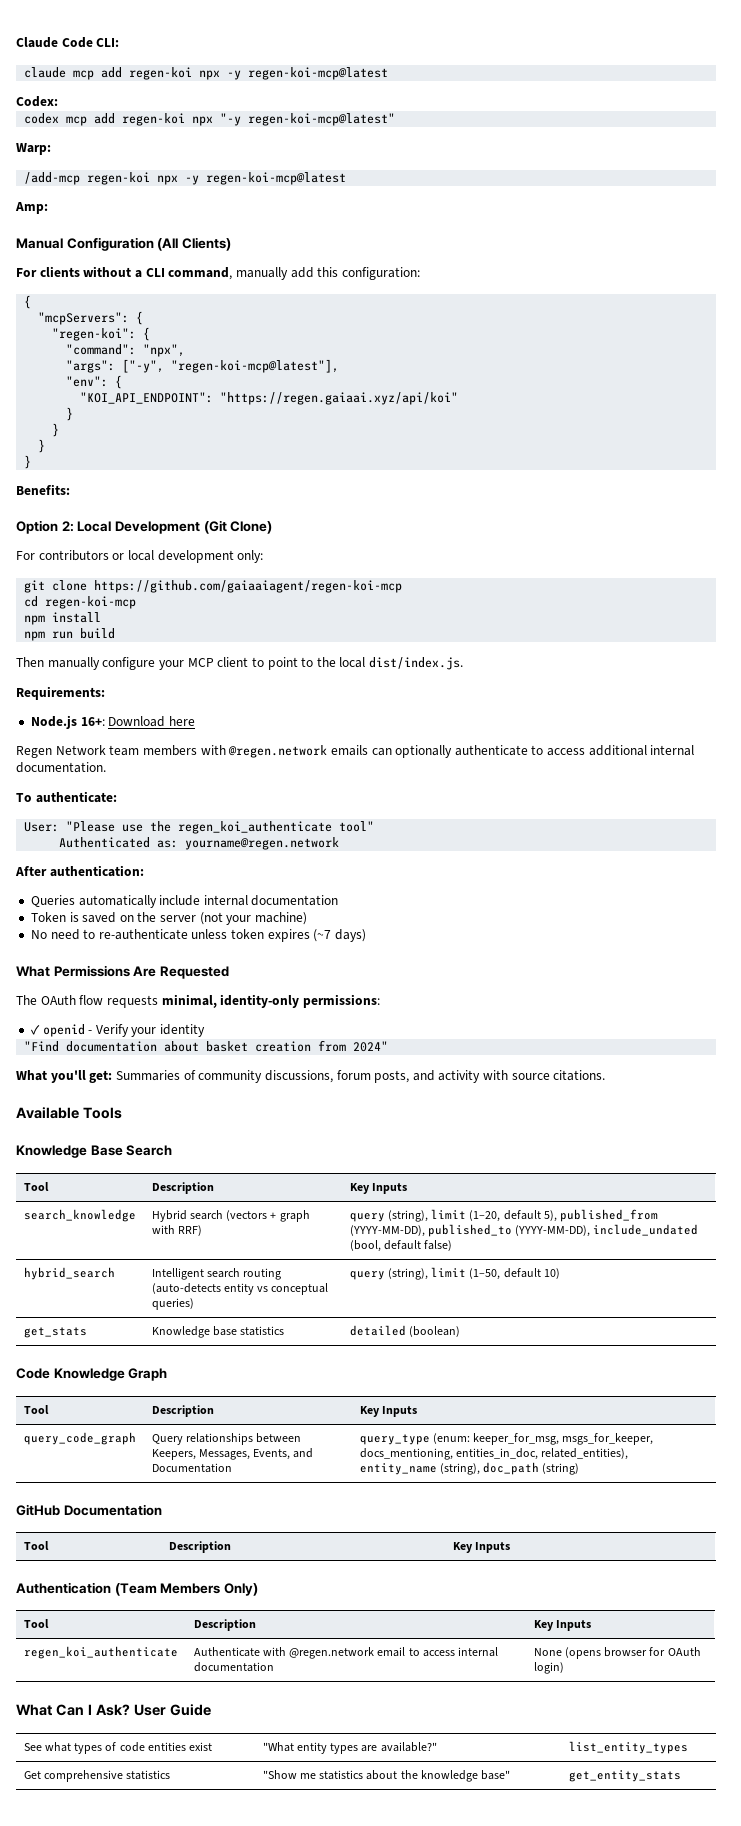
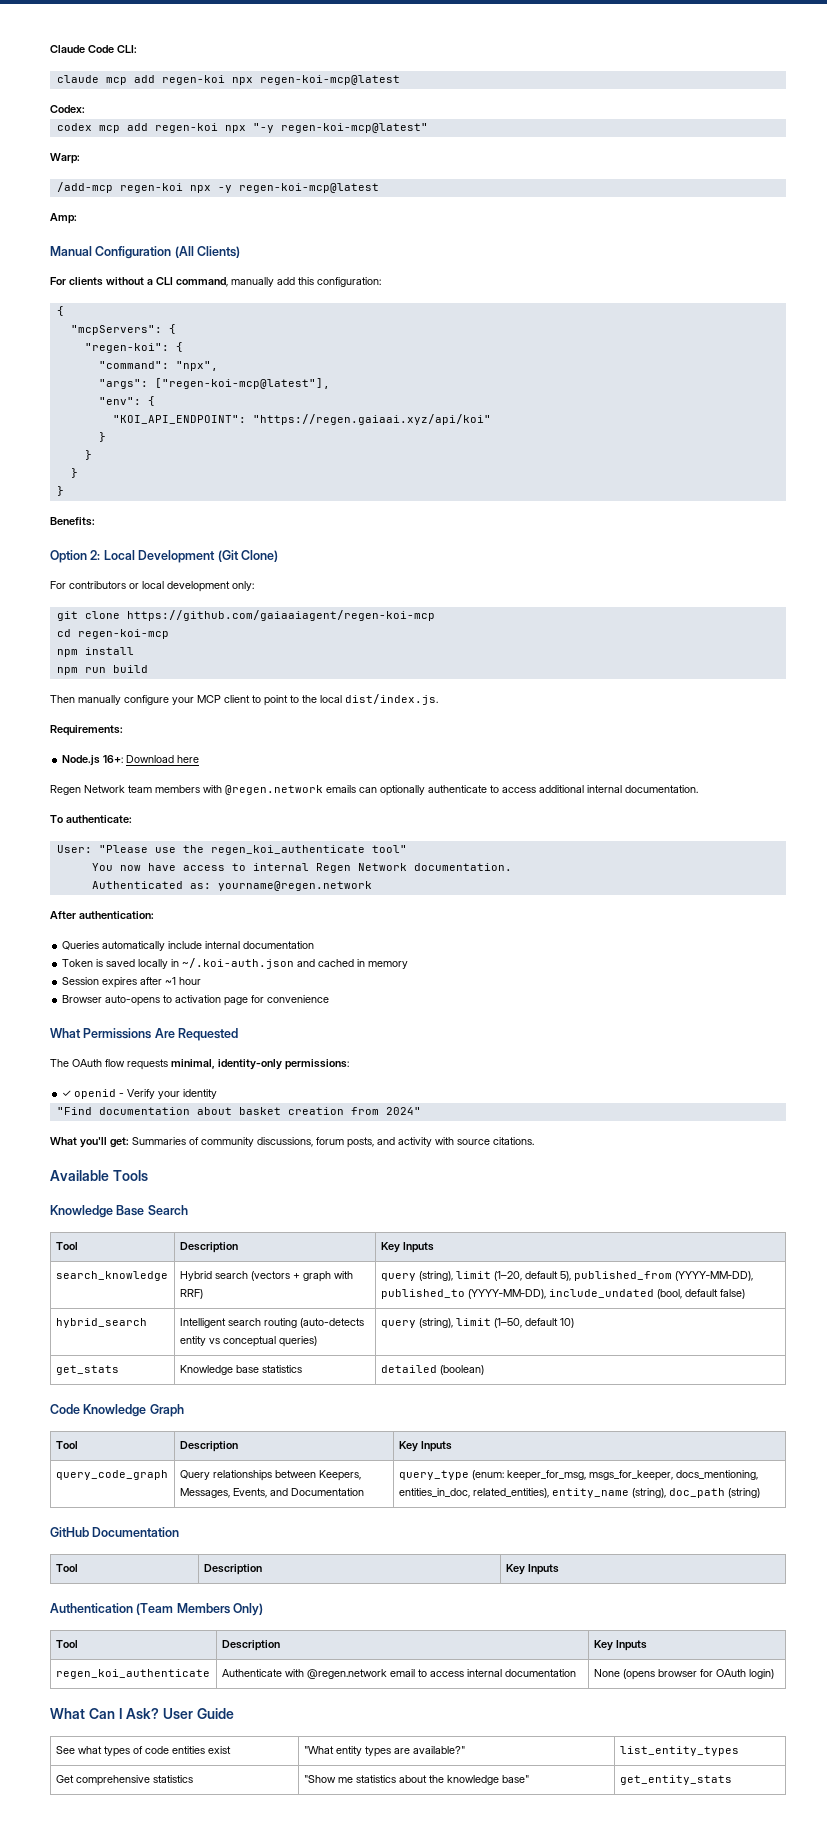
- claude mcp add regen-koi npx -y regen-koi-mcp@latest
+ claude mcp add regen-koi npx regen-koi-mcp@latest
- "args": ["-y", "regen-koi-mcp@latest"],
+ "args": ["regen-koi-mcp@latest"],
+ You now have access to internal Regen Network documentation.
- Token is saved on the server (not your machine)
- No need to re-authenticate unless token expires (~7 days)
+ Token is saved locally in ~/.koi-auth.json and cached in memory
+ Session expires after ~1 hour
+ Browser auto-opens to activation page for convenience

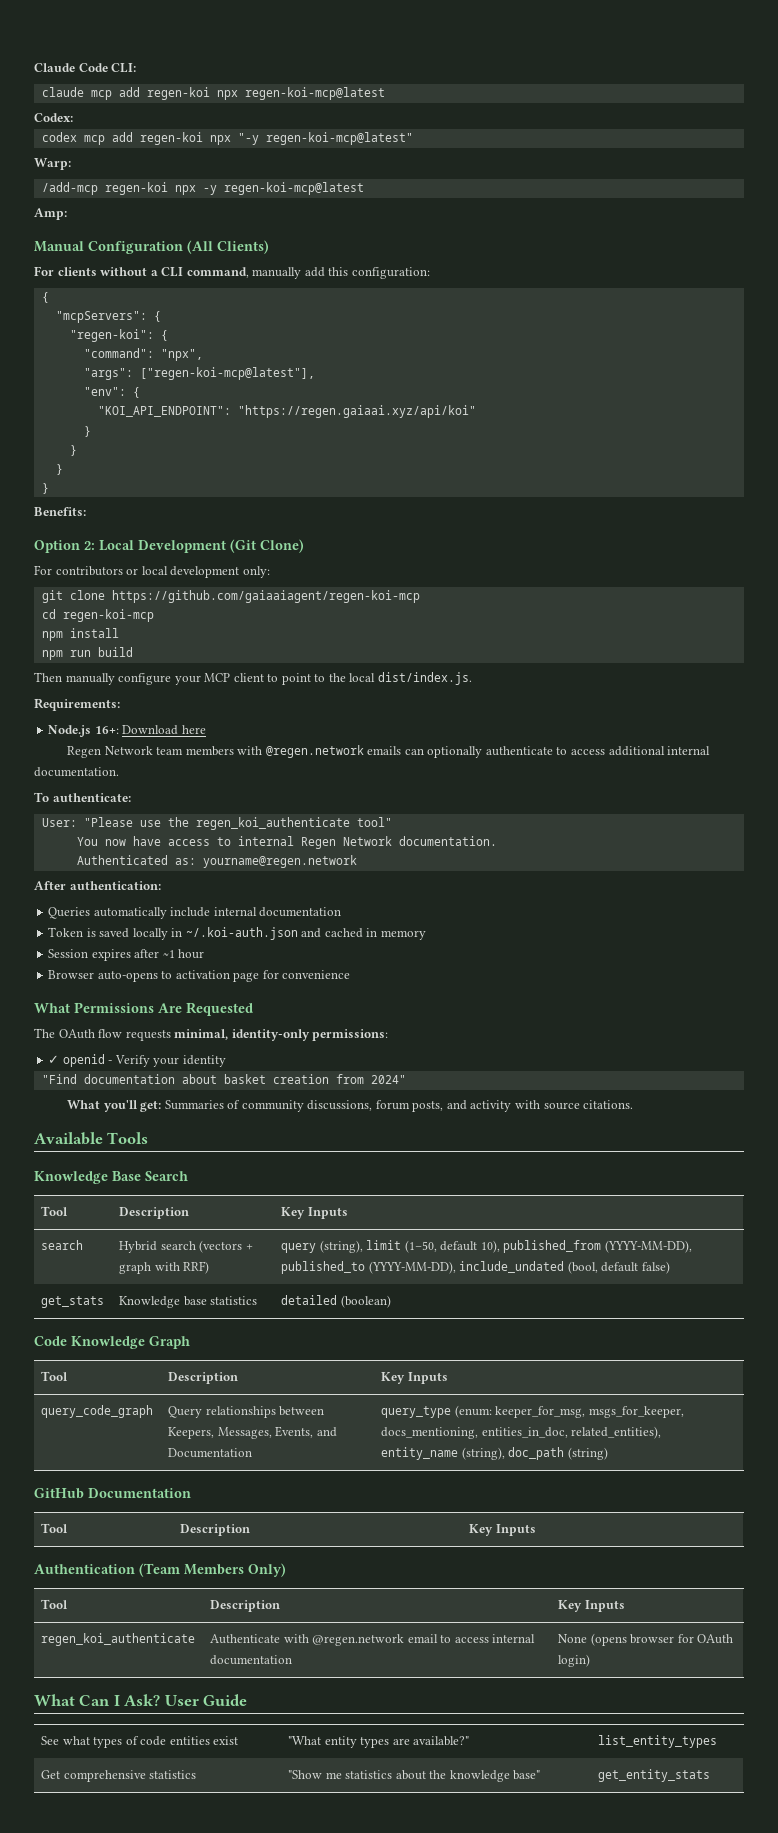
- search_knowledge | Hybrid search (vectors + graph with RRF) | query (string), limit (1–20, default 5), published_from (YYYY‑MM‑DD), published_to (YYYY‑MM‑DD), include_undated (bool, default false)
+ search | Hybrid search (vectors + graph with RRF) | query (string), limit (1–50, default 10), published_from (YYYY‑MM‑DD), published_to (YYYY‑MM‑DD), include_undated (bool, default false)
- hybrid_search | Intelligent search routing (auto-detects entity vs conceptual queries) | query (string), limit (1–50, default 10)

